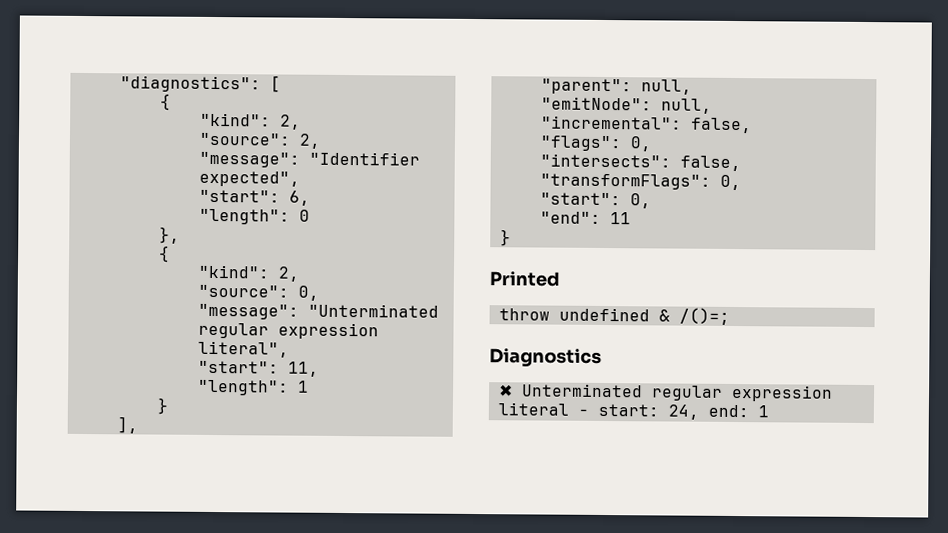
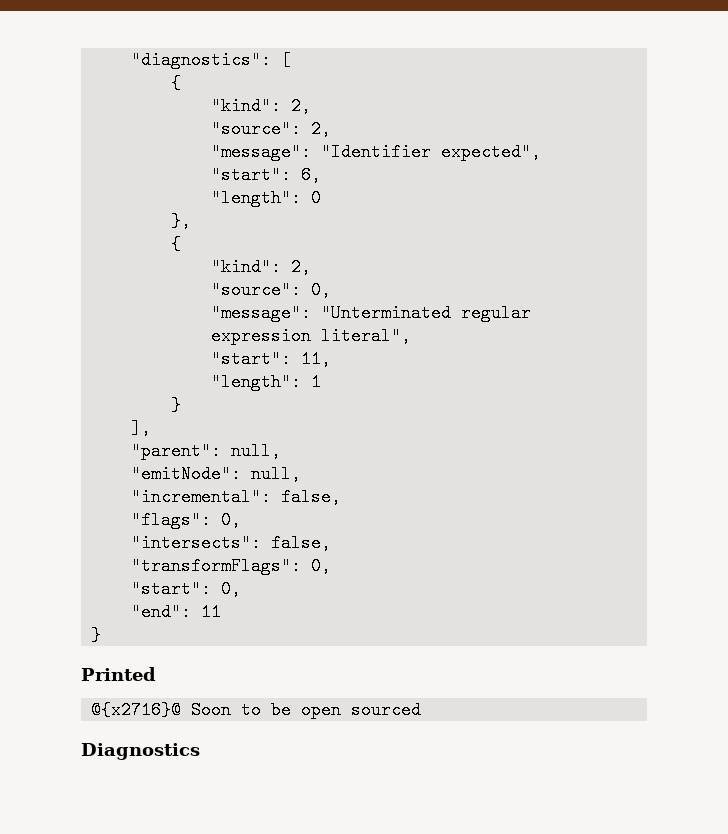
- throw undefined & /()=;
+ @{x2716}@ Soon to be open sourced
  Diagnostics
- ✖ Unterminated regular expression literal - start: 24, end: 1

